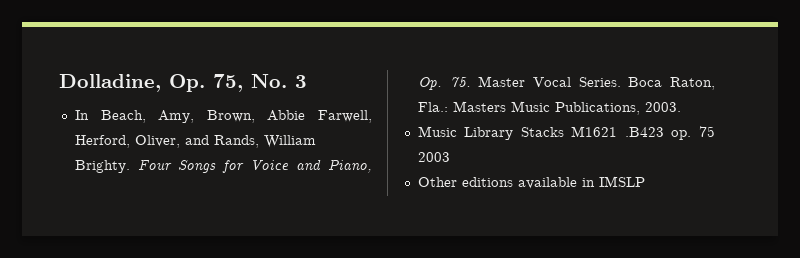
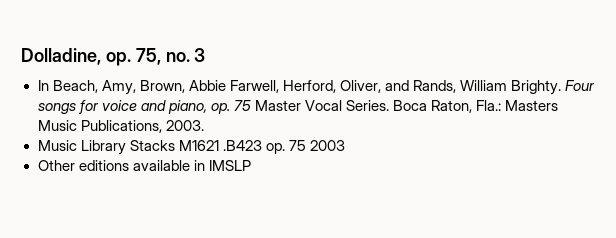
- Dolladine, Op. 75, No. 3
+ Dolladine, op. 75, no. 3
- Four Songs for Voice and Piano, Op. 75. Master Vocal Series.
+ Four songs for voice and piano, op. 75 Master Vocal Series.

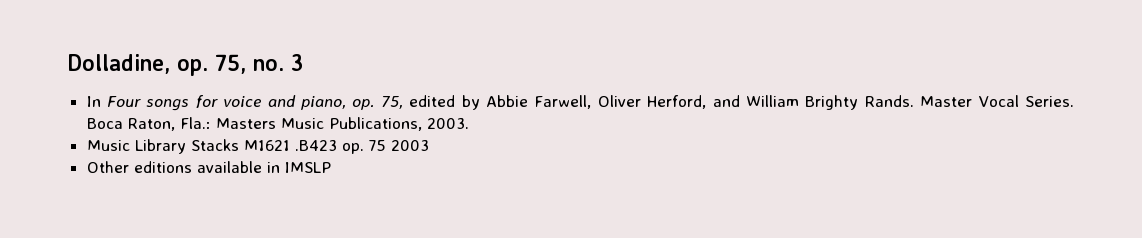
- In Beach, Amy, Brown, Abbie Farwell, Herford, Oliver, and Rands, William Brighty. Four songs for voice and piano, op. 75 Master Vocal Series.
+ In Four songs for voice and piano, op. 75, edited by Abbie Farwell, Oliver Herford, and William Brighty Rands. Master Vocal Series.

